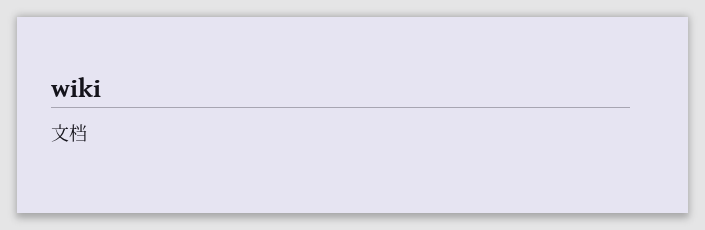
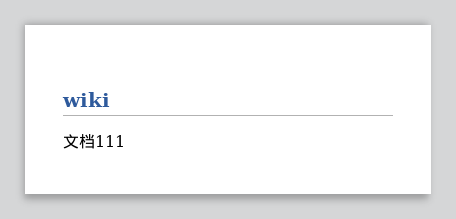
- 文档
+ 文档111

